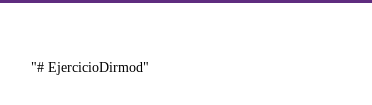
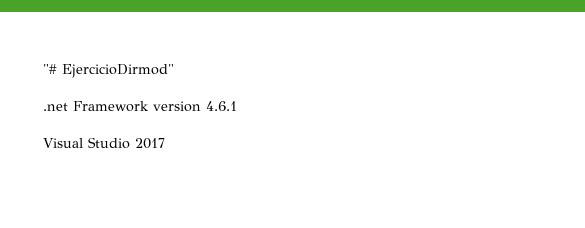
+ .net Framework version 4.6.1
+ Visual Studio 2017

